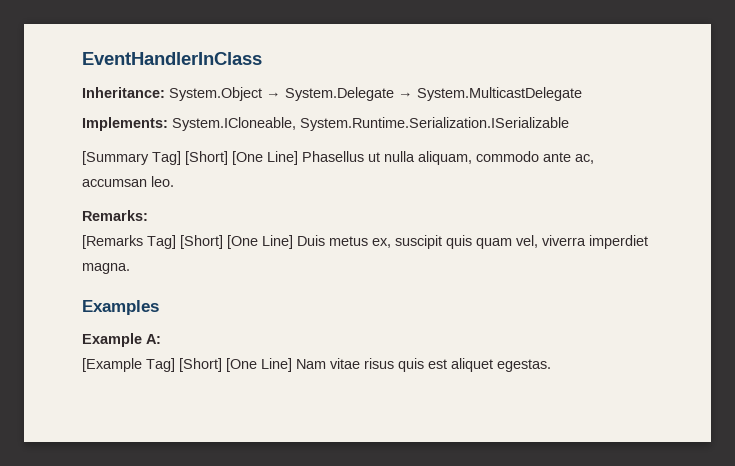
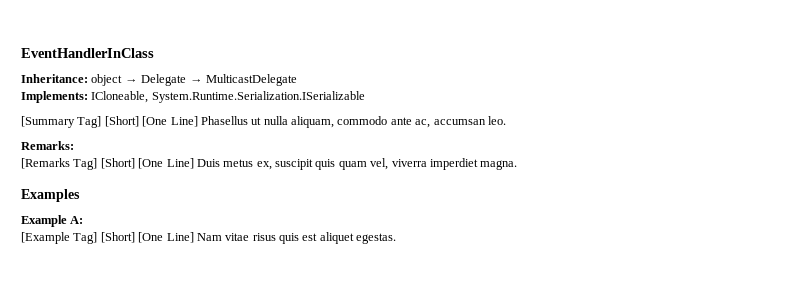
- Inheritance: System.Object → System.Delegate → System.MulticastDelegate
+ Inheritance: object → Delegate → MulticastDelegate
- Implements: System.ICloneable, System.Runtime.Serialization.ISerializable
+ Implements: ICloneable, System.Runtime.Serialization.ISerializable

